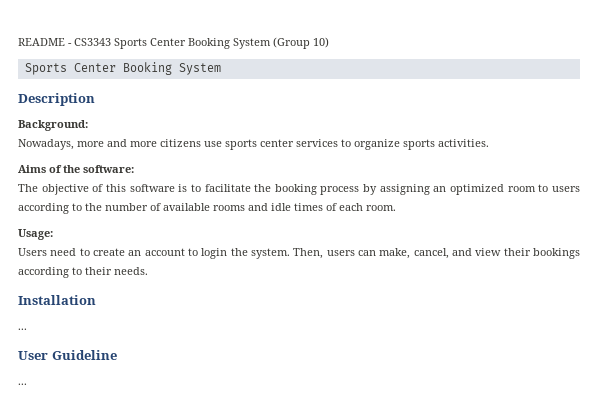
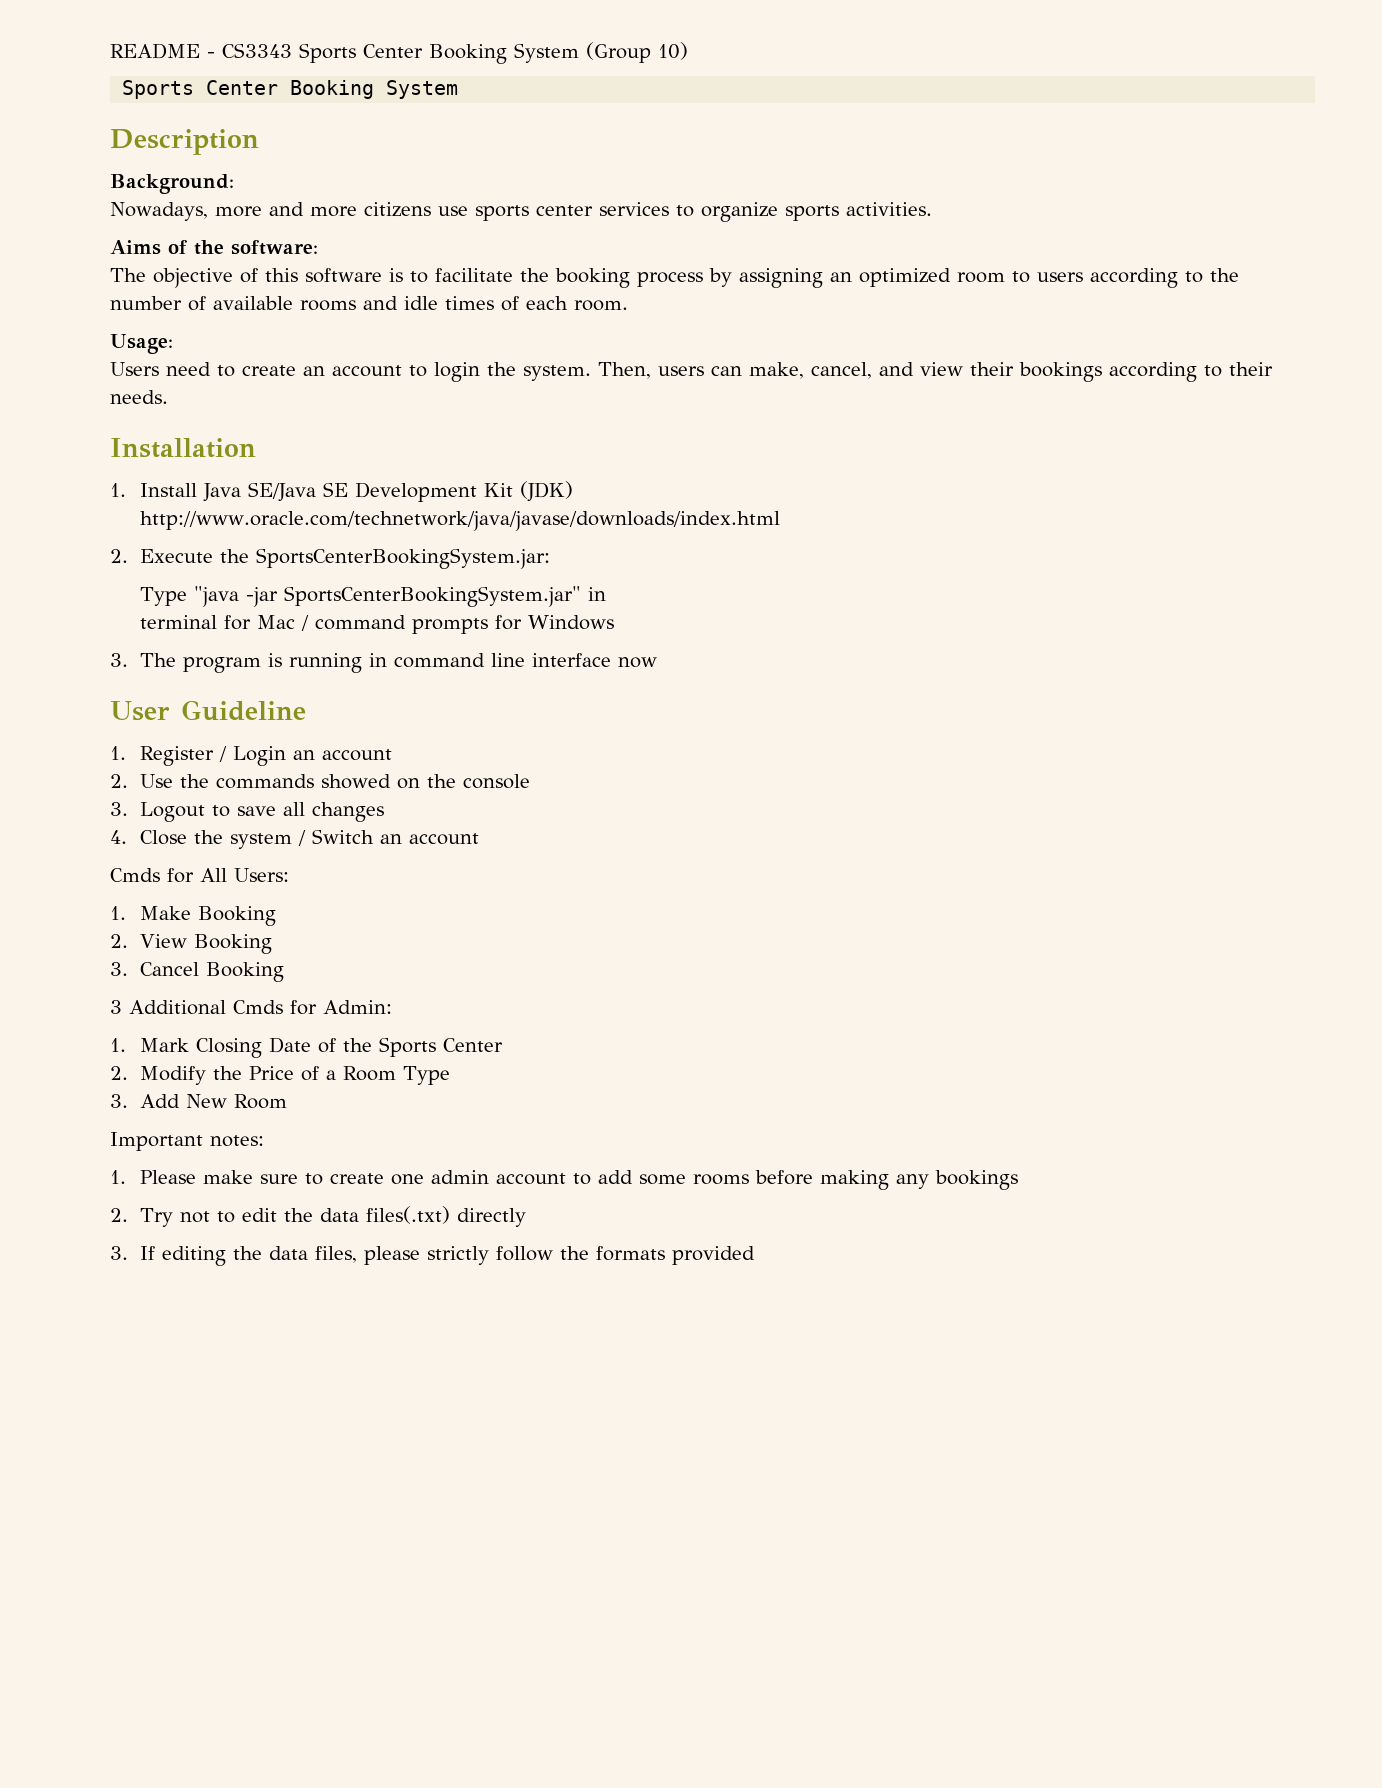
  Installation
- ...
+ 1. Install Java SE/Java SE Development Kit (JDK)
+ http://www.oracle.com/technetwork/java/javase/downloads/index.html
+ 2. Execute the SportsCenterBookingSystem.jar:
+ Type "java -jar SportsCenterBookingSystem.jar" in
+ terminal for Mac / command prompts for Windows
+ 3. The program is running in command line interface now
  User Guideline
- ...
+ 1. Register / Login an account
+ 2. Use the commands showed on the console
+ 3. Logout to save all changes
+ 4. Close the system / Switch an account
+ Cmds for All Users:
+ 1. Make Booking
+ 2. View Booking
+ 3. Cancel Booking
+ 3 Additional Cmds for Admin:
+ 1. Mark Closing Date of the Sports Center
+ 2. Modify the Price of a Room Type
+ 3. Add New Room
+ Important notes:
+ 1. Please make sure to create one admin account to add some rooms before making any bookings
+ 2. Try not to edit the data files(.txt) directly
+ 3. If editing the data files, please strictly follow the formats provided

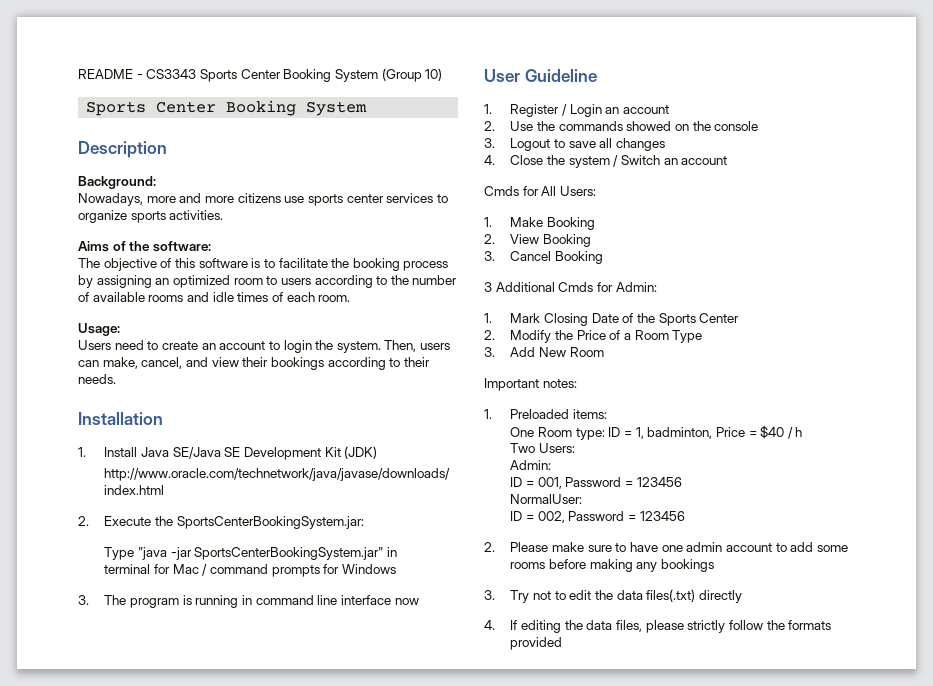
- 1. Please make sure to create one admin account to add some rooms before making any bookings
+ 1. Preloaded items:
+ One Room type: ID = 1, badminton, Price = $40 / h
+ Two Users:
+ Admin:
+ ID = 001, Password = 123456
+ NormalUser:
+ ID = 002, Password = 123456
+ 2. Please make sure to have one admin account to add some rooms before making any bookings
- 2. Try not to edit the data files(.txt) directly
+ 3. Try not to edit the data files(.txt) directly
- 3. If editing the data files, please strictly follow the formats provided
+ 4. If editing the data files, please strictly follow the formats provided

